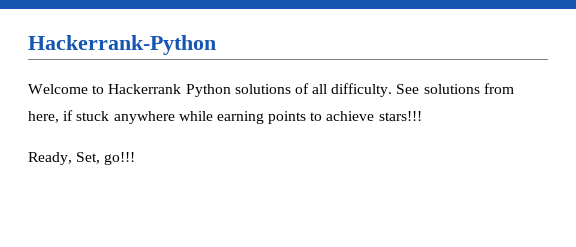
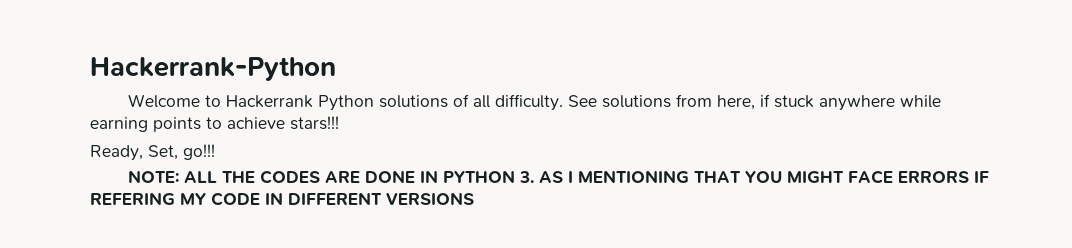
+ NOTE: ALL THE CODES ARE DONE IN PYTHON 3. AS I MENTIONING THAT YOU MIGHT FACE ERRORS IF REFERING MY CODE IN DIFFERENT VERSIONS

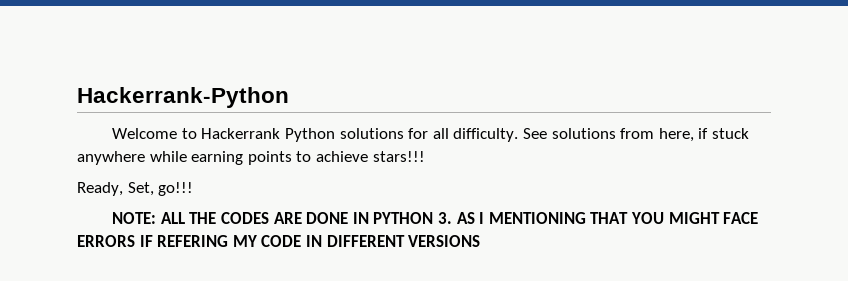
- Welcome to Hackerrank Python solutions of all difficulty.
+ Welcome to Hackerrank Python solutions for all difficulty.

